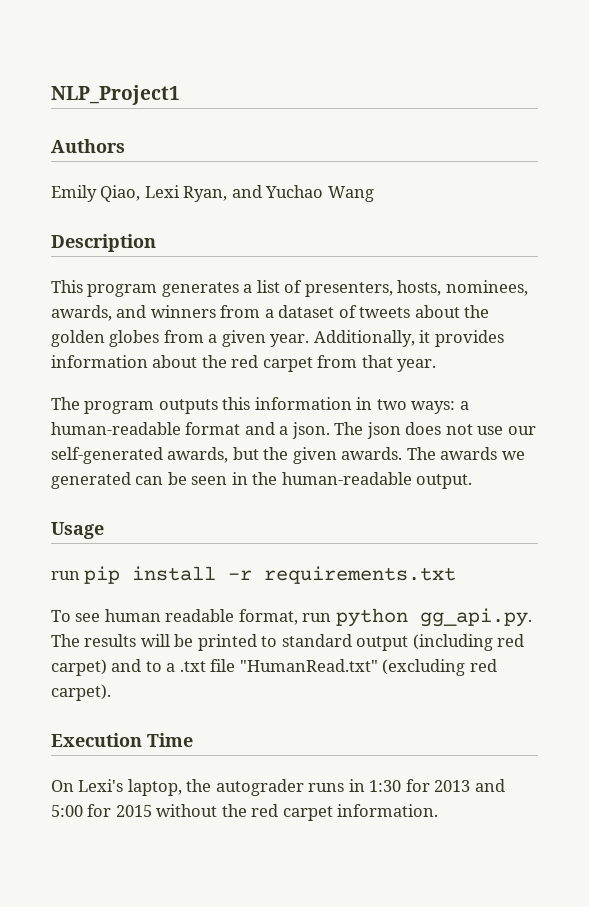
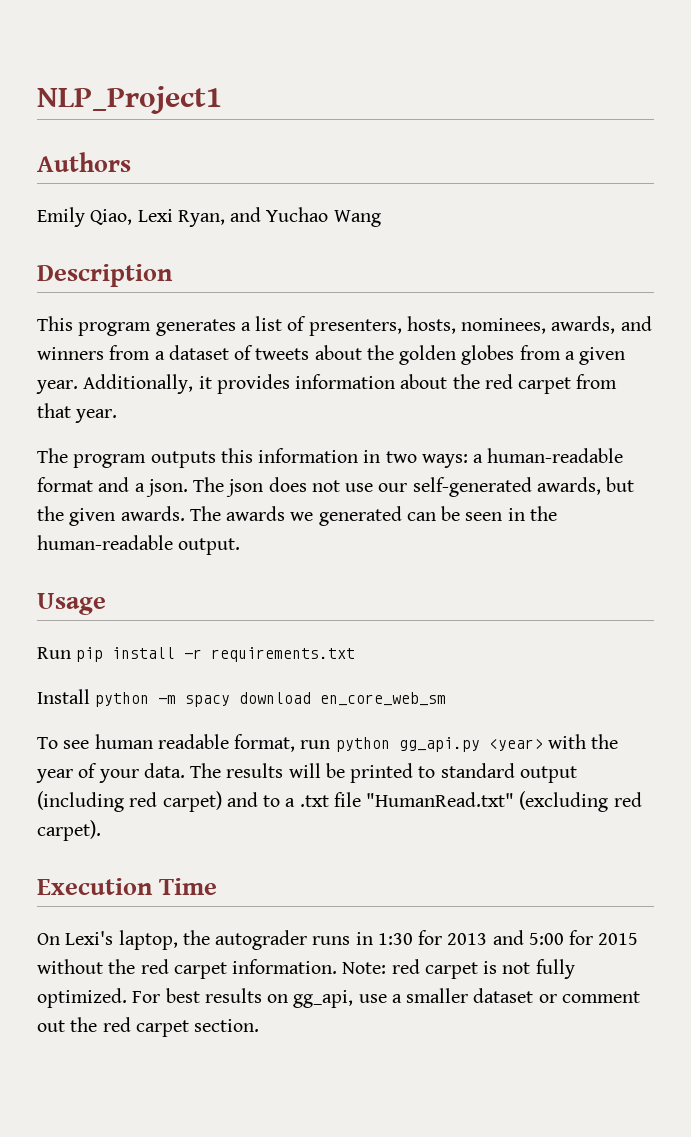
- run pip install -r requirements.txt
+ Run pip install -r requirements.txt
+ Install python -m spacy download en_core_web_sm
- To see human readable format, run python gg_api.py. The results will be printed to standard output (including red carpet) and to a .txt file "HumanRead.txt" (excluding red carpet).
+ To see human readable format, run python gg_api.py <year> with the year of your data. The results will be printed to standard output (including red carpet) and to a .txt file "HumanRead.txt" (excluding red carpet).
+ Note: red carpet is not fully optimized. For best results on gg_api, use a smaller dataset or comment out the red carpet section.

